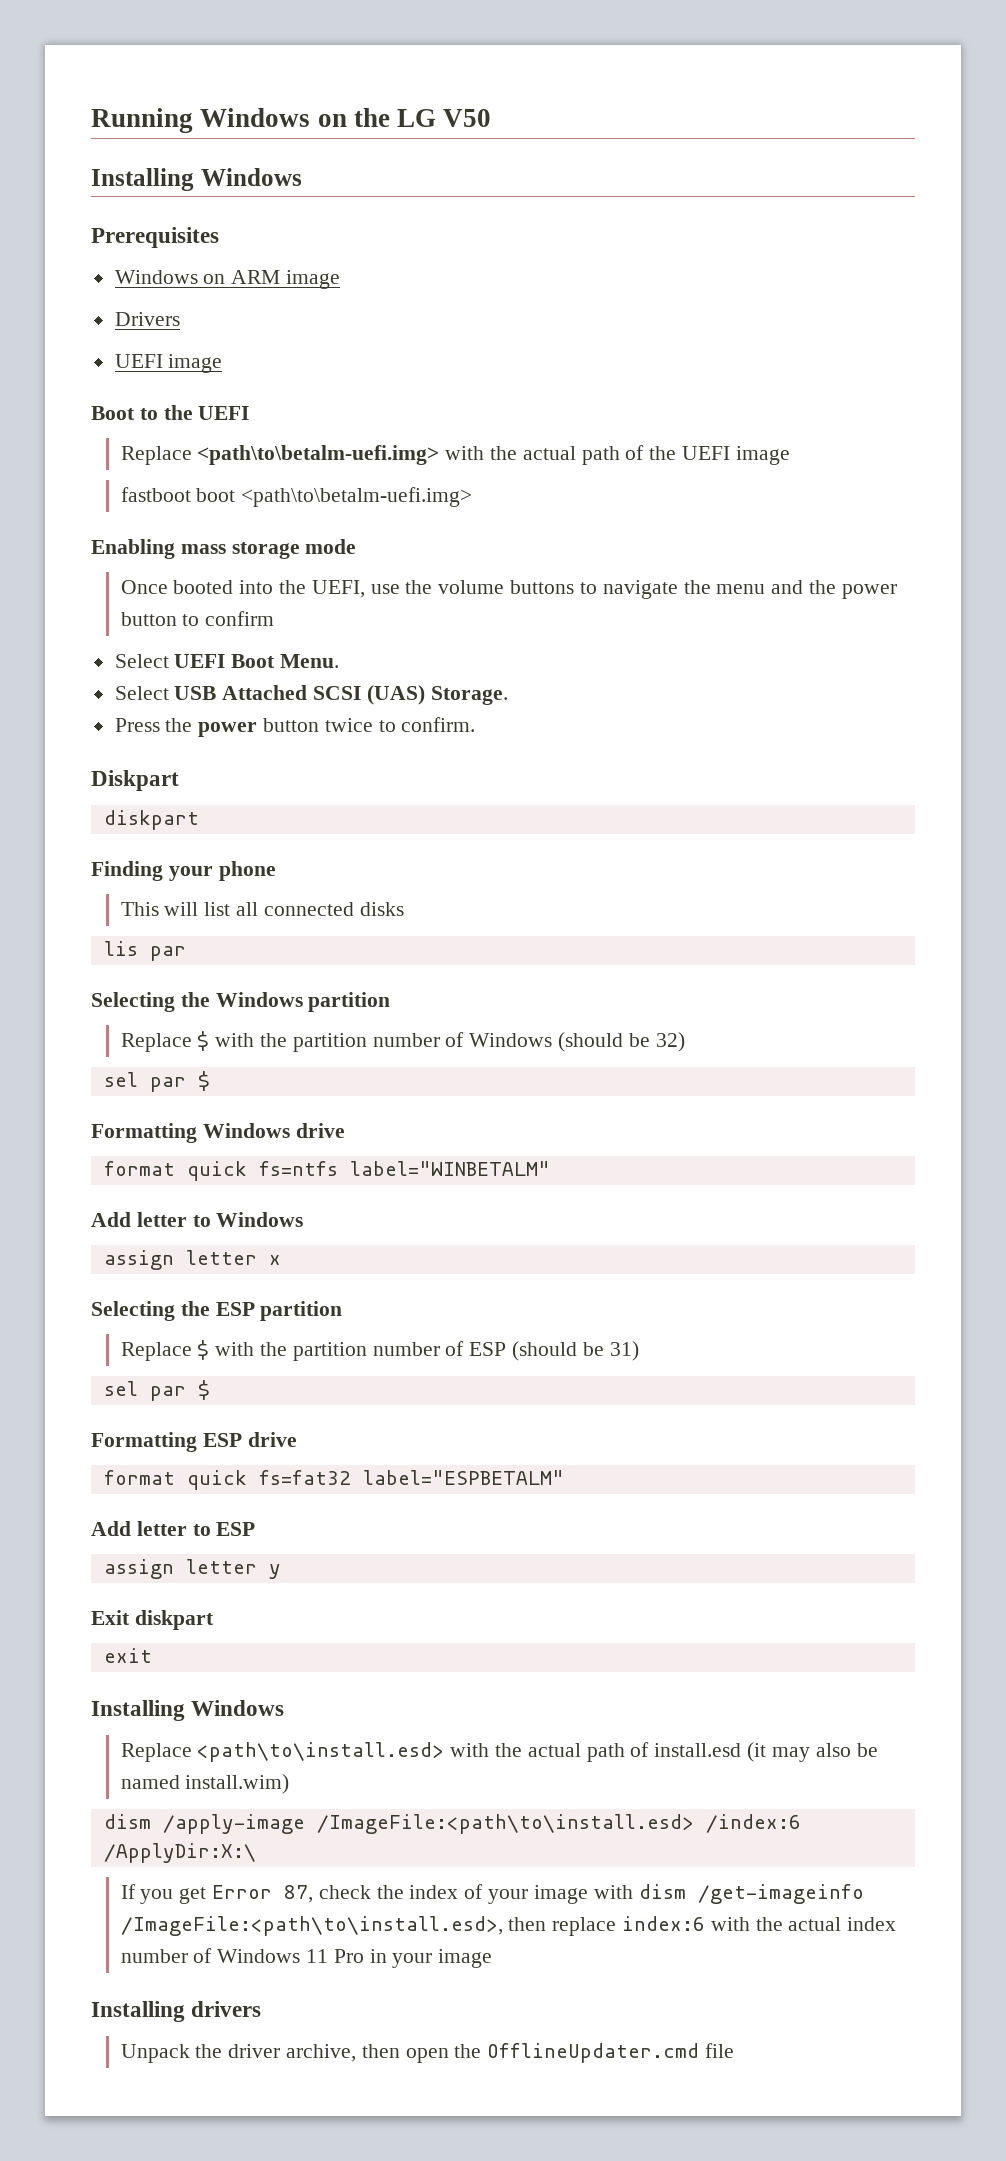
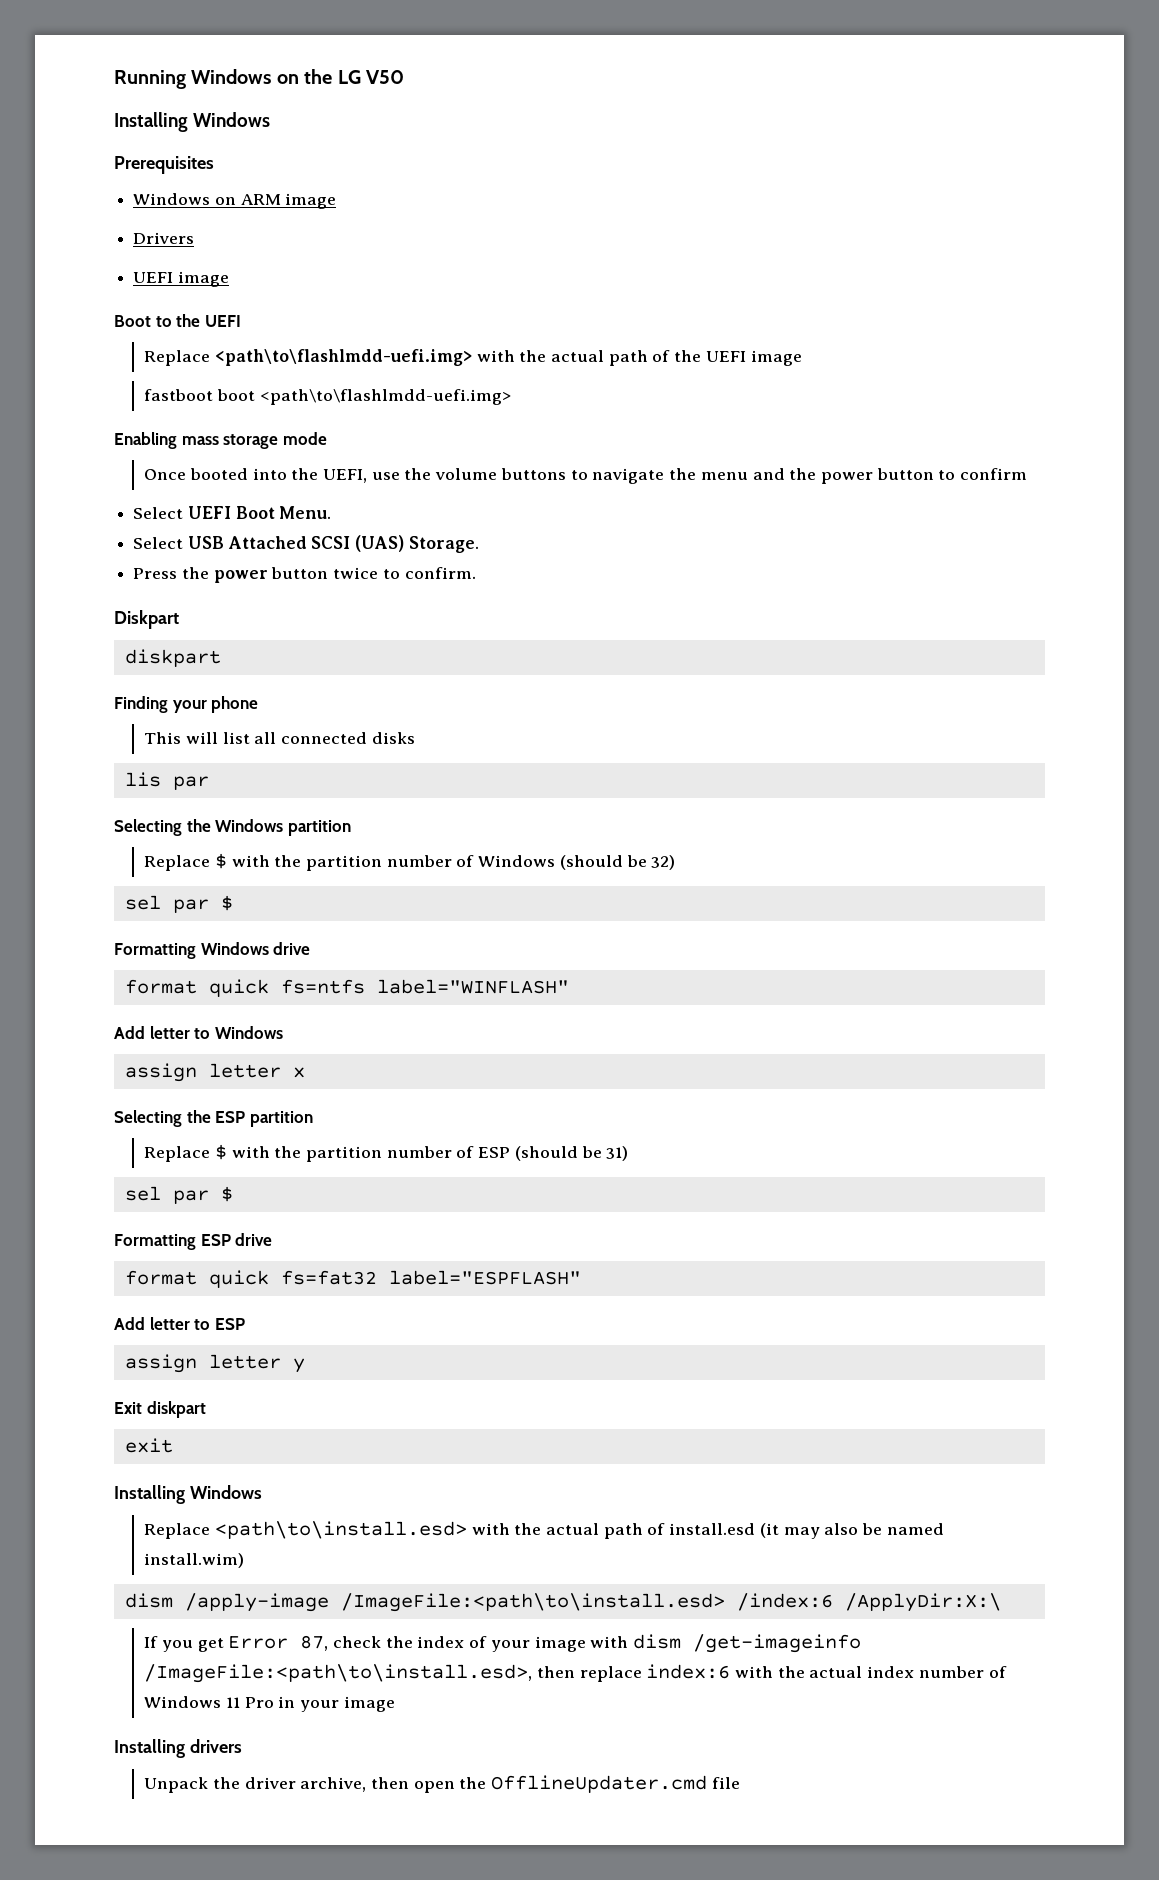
- Replace <path\to\betalm-uefi.img> with the actual path of the UEFI image
+ Replace <path\to\flashlmdd-uefi.img> with the actual path of the UEFI image
- fastboot boot <path\to\betalm-uefi.img>
+ fastboot boot <path\to\flashlmdd-uefi.img>
- format quick fs=ntfs label="WINBETALM"
+ format quick fs=ntfs label="WINFLASH"
- format quick fs=fat32 label="ESPBETALM"
+ format quick fs=fat32 label="ESPFLASH"

